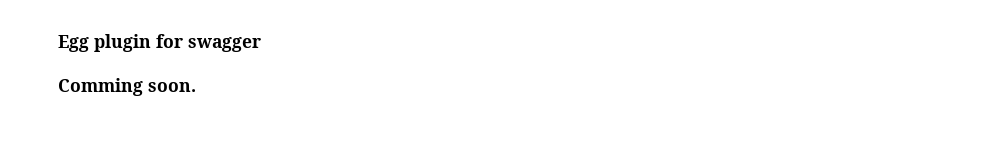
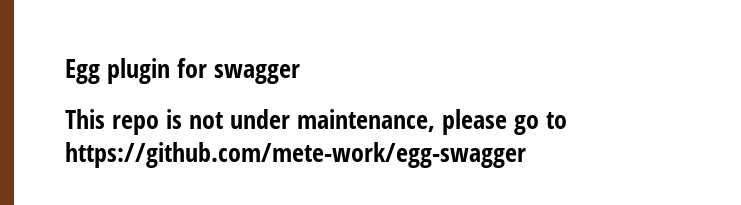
- Comming soon.
+ This repo is not under maintenance, please go to https://github.com/mete-work/egg-swagger

